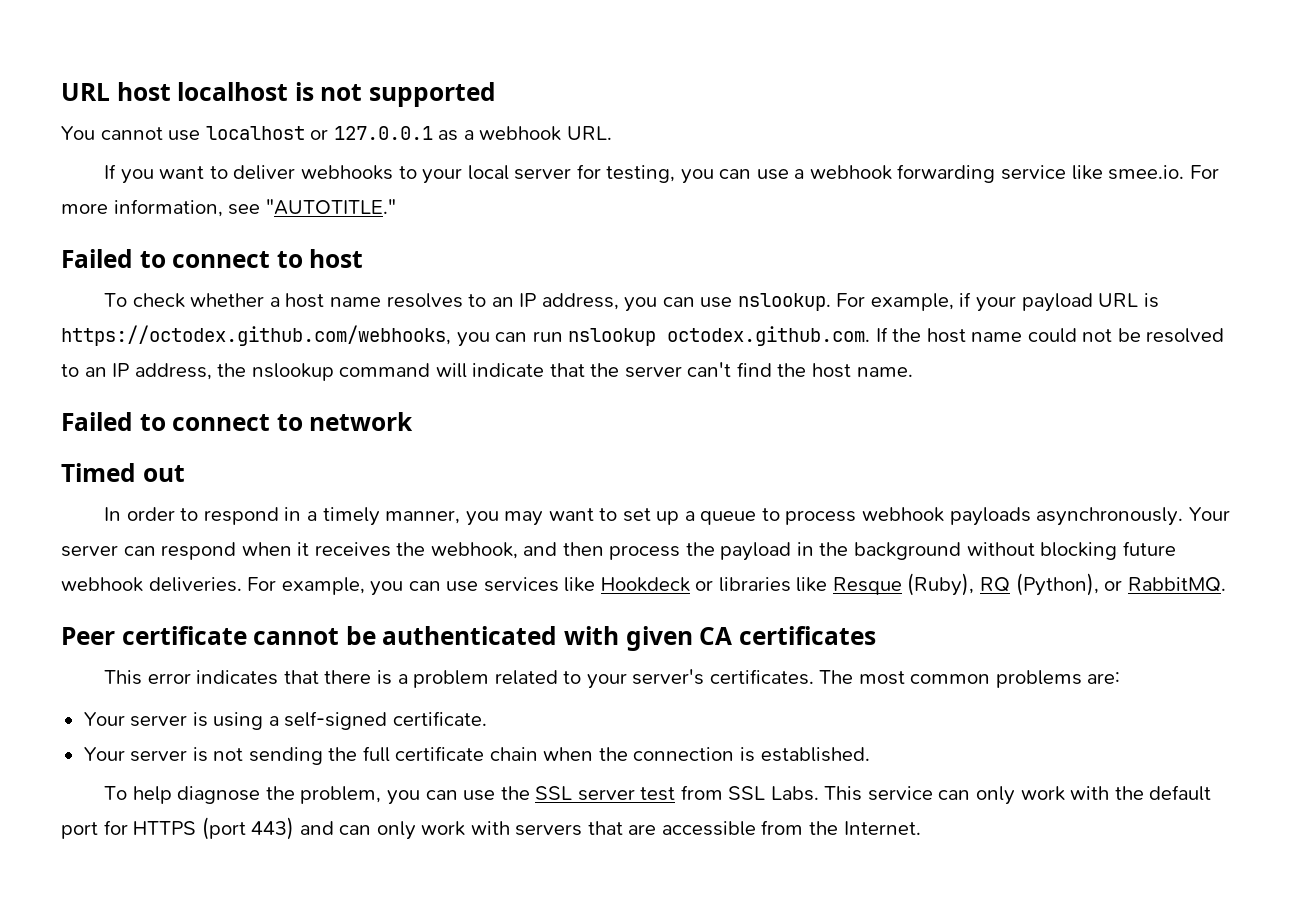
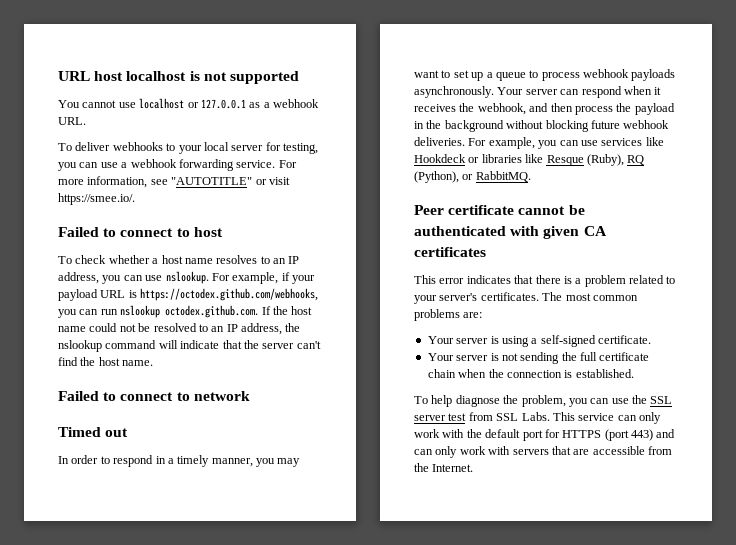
- If you want to deliver webhooks to your local server for testing, you can use a webhook forwarding service like smee.io. For more information, see "AUTOTITLE."
+ To deliver webhooks to your local server for testing, you can use a webhook forwarding service. For more information, see "AUTOTITLE" or visit https://smee.io/.

